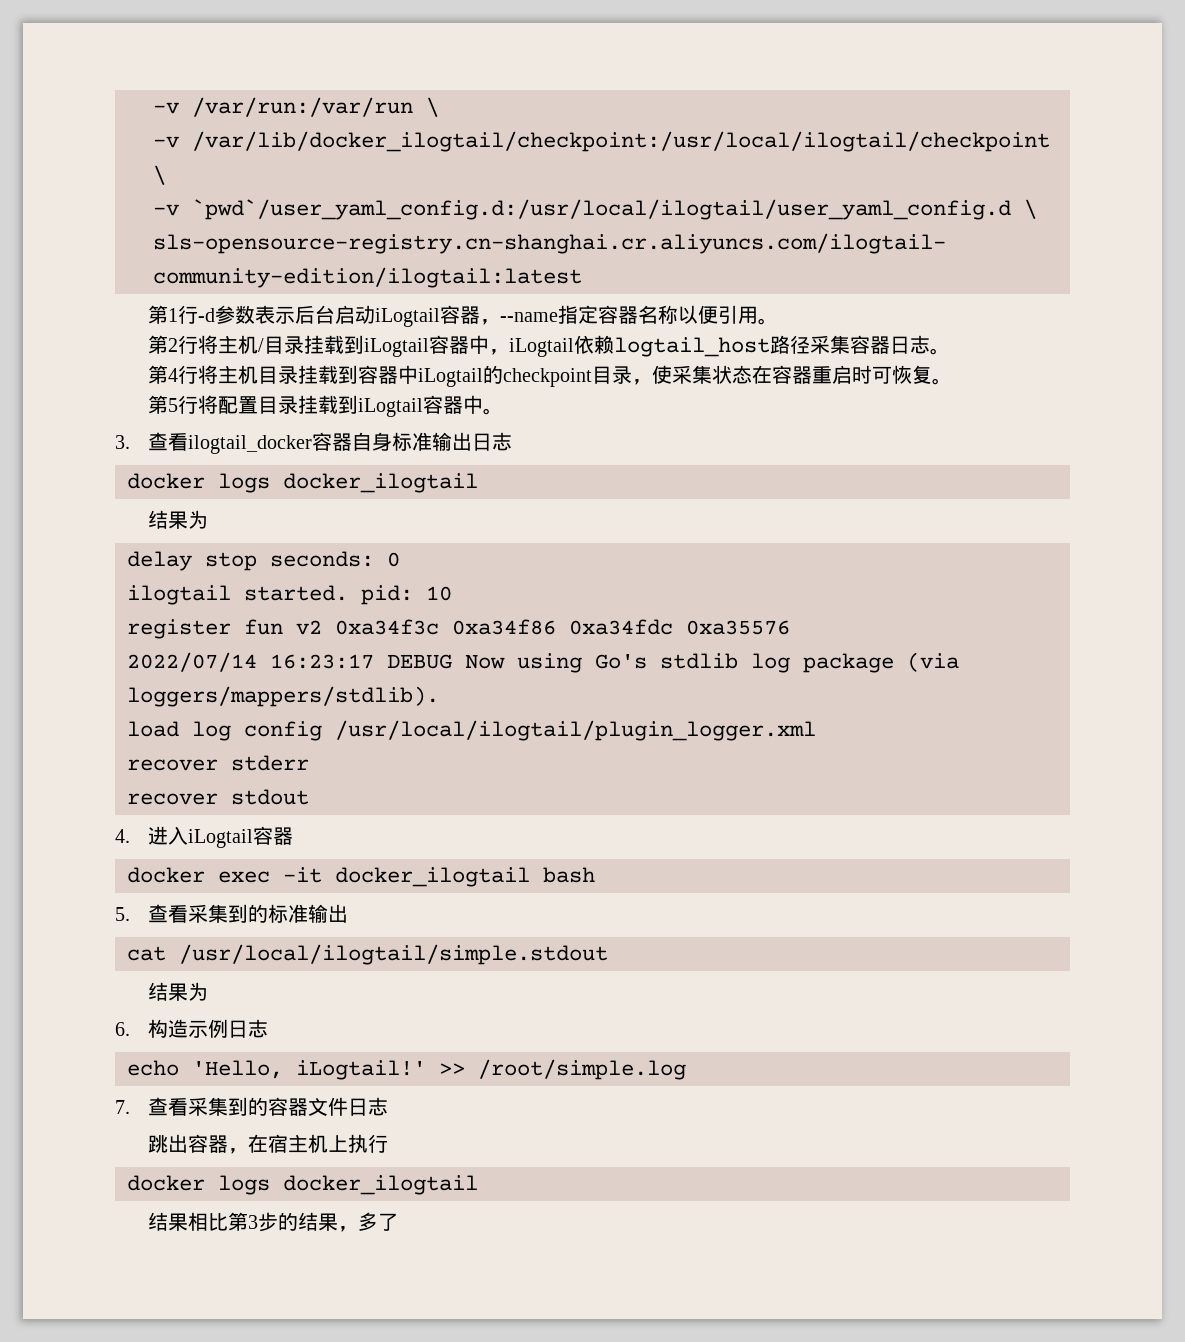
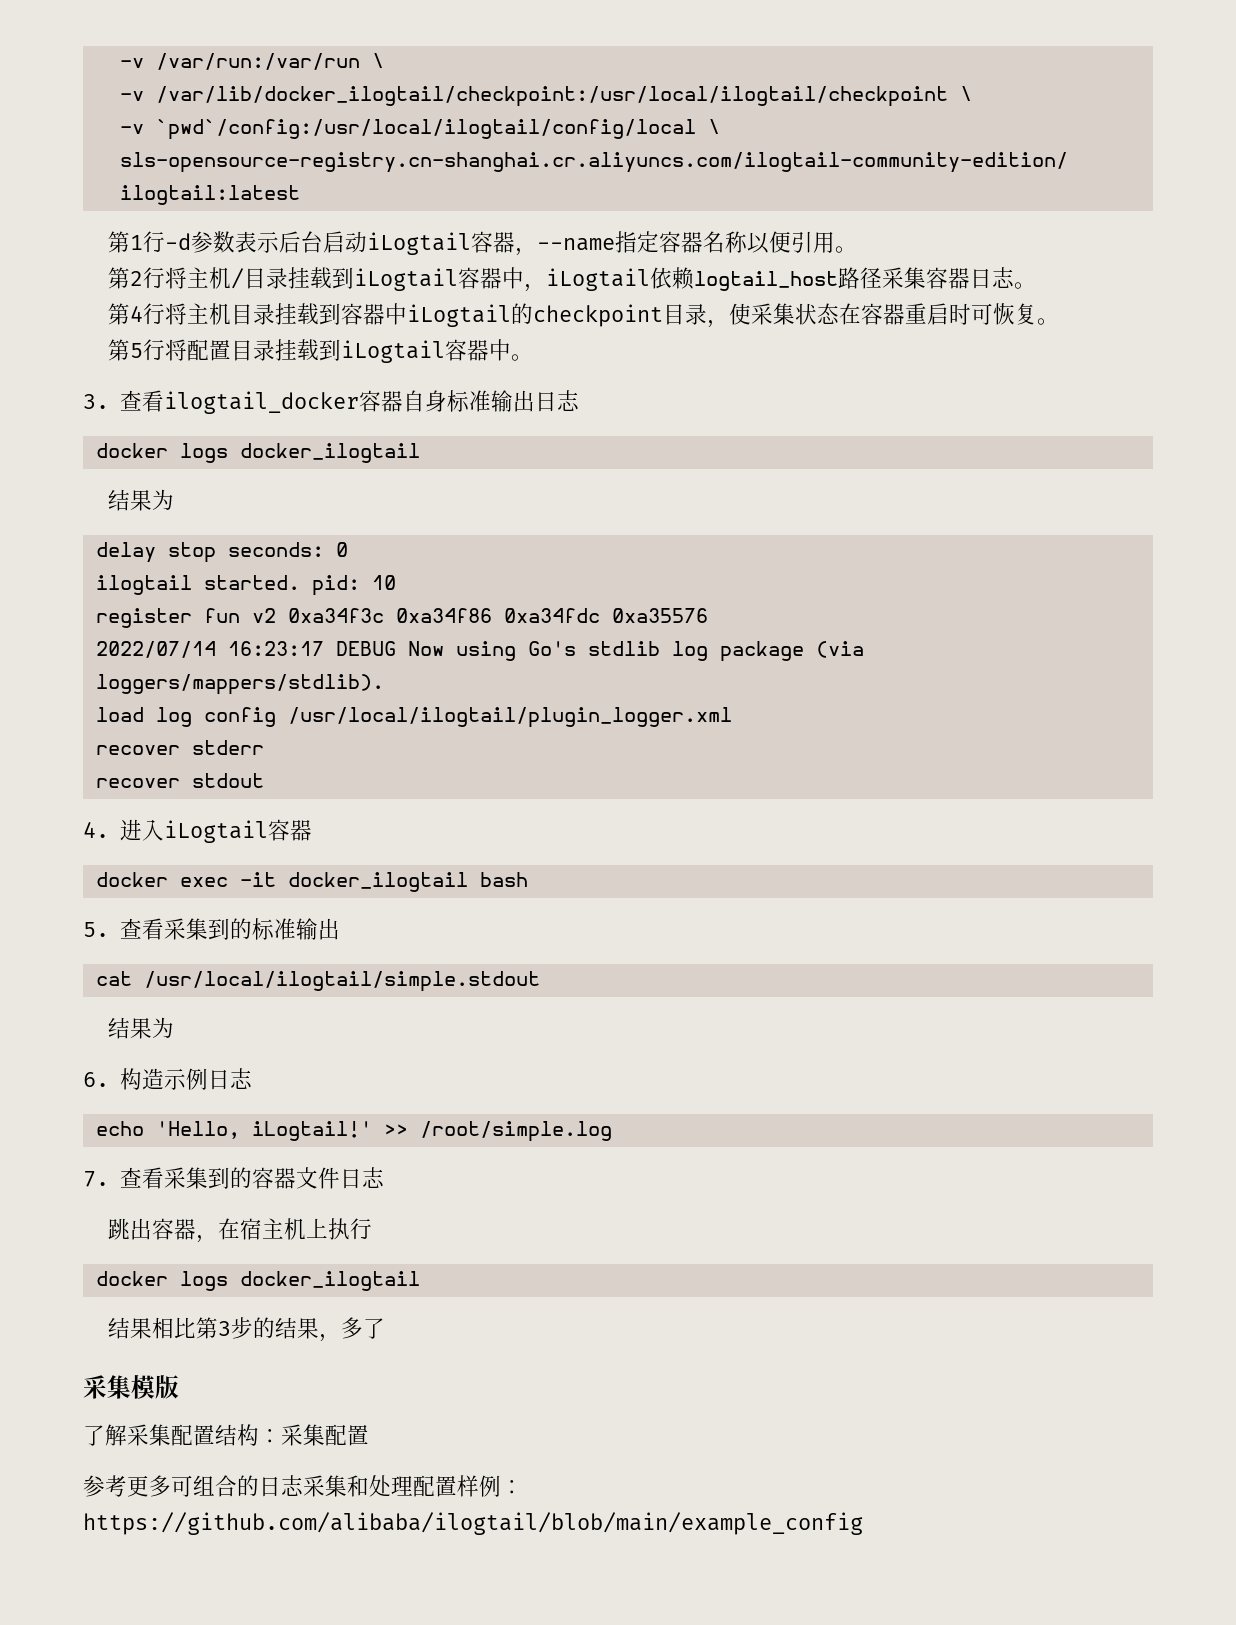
- -v `pwd`/user_yaml_config.d:/usr/local/ilogtail/user_yaml_config.d \
+ -v `pwd`/config:/usr/local/ilogtail/config/local \
+ 采集模版
+ 了解采集配置结构：采集配置
+ 参考更多可组合的日志采集和处理配置样例：https://github.com/alibaba/ilogtail/blob/main/example_config

